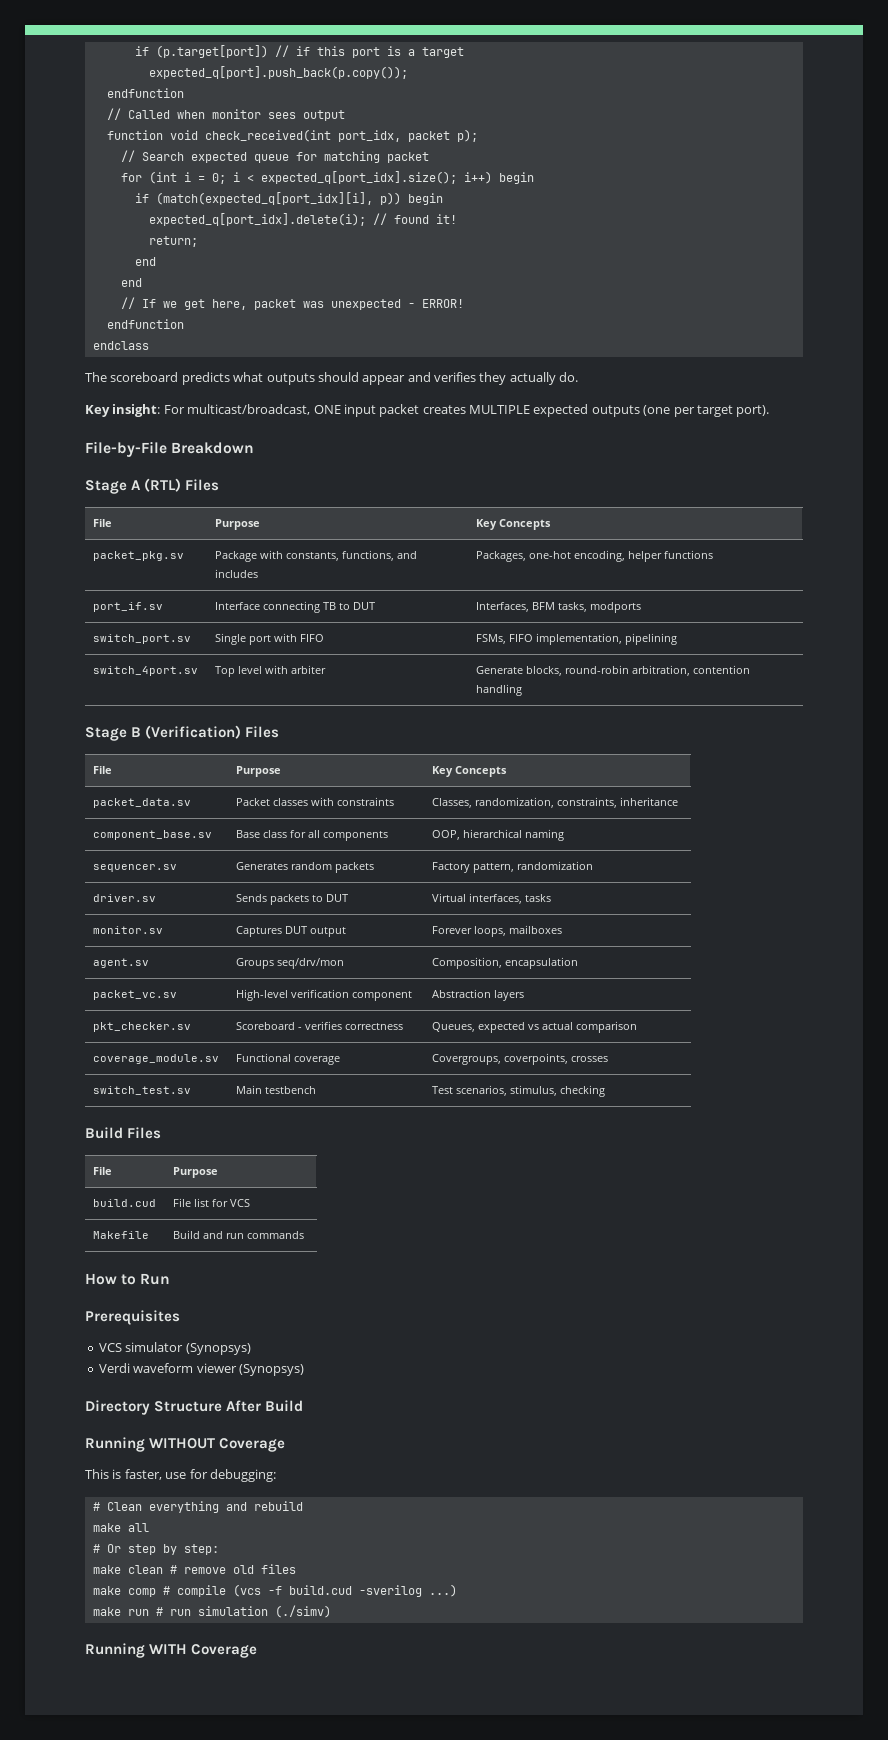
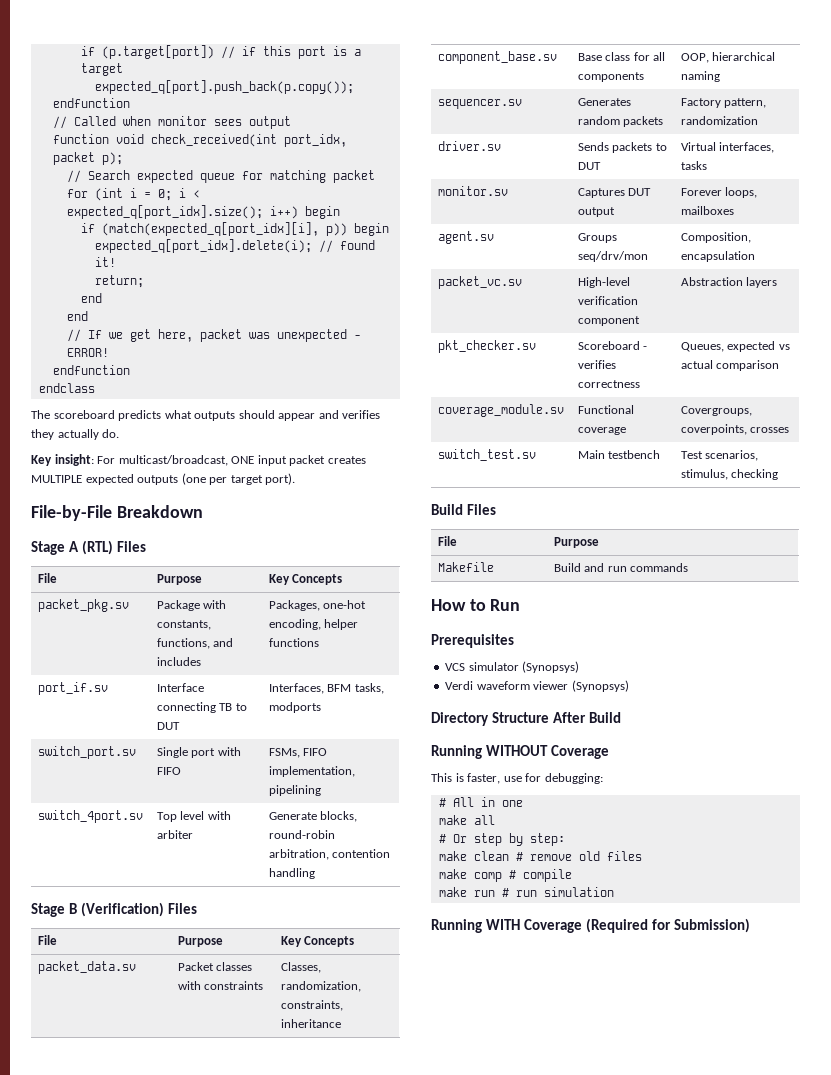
- build.cud | File list for VCS
- # Clean everything and rebuild
+ # All in one
- make comp # compile (vcs -f build.cud -sverilog ...)
+ make comp # compile
- make run # run simulation (./simv)
+ make run # run simulation
- Running WITH Coverage
+ Running WITH Coverage (Required for Submission)

